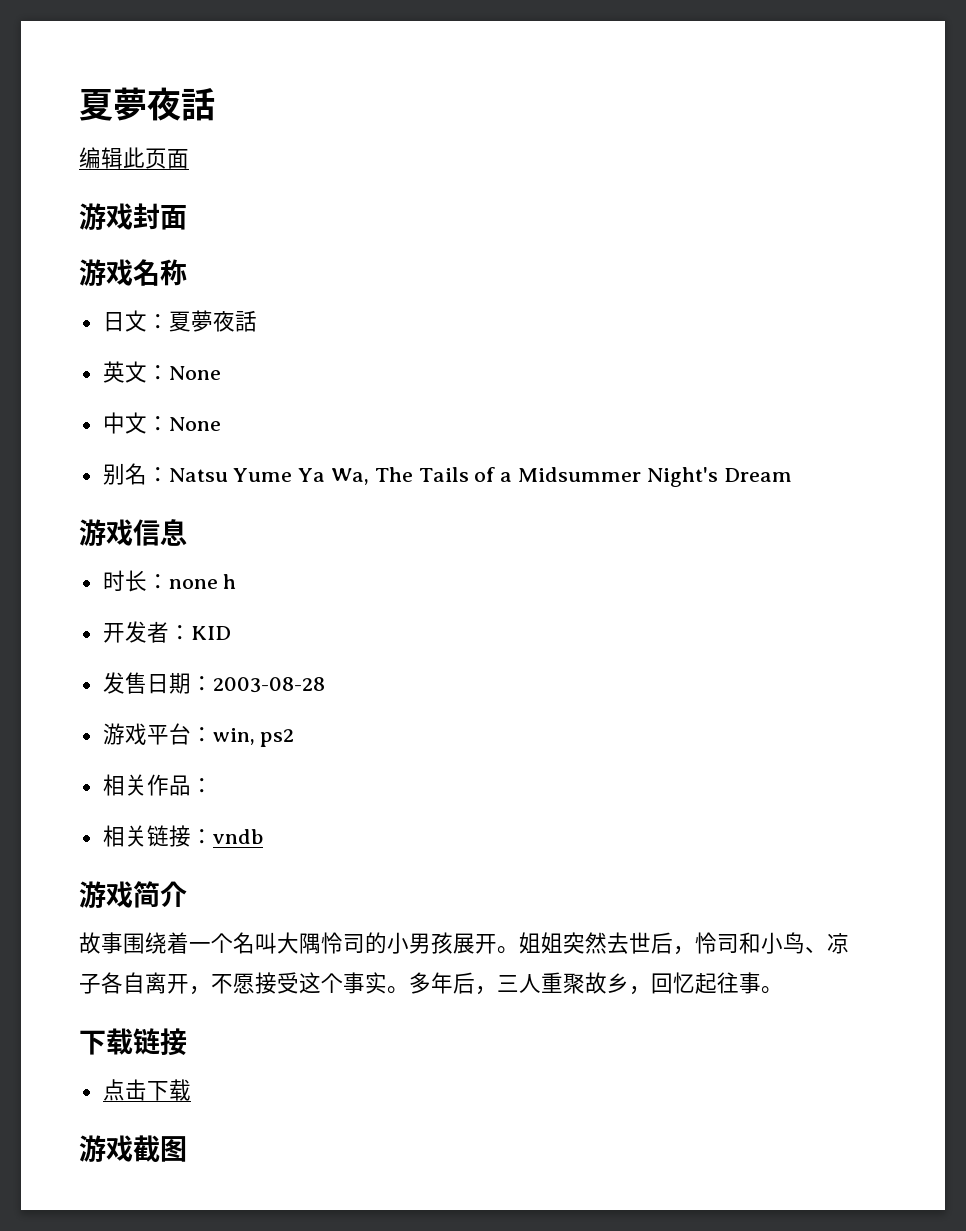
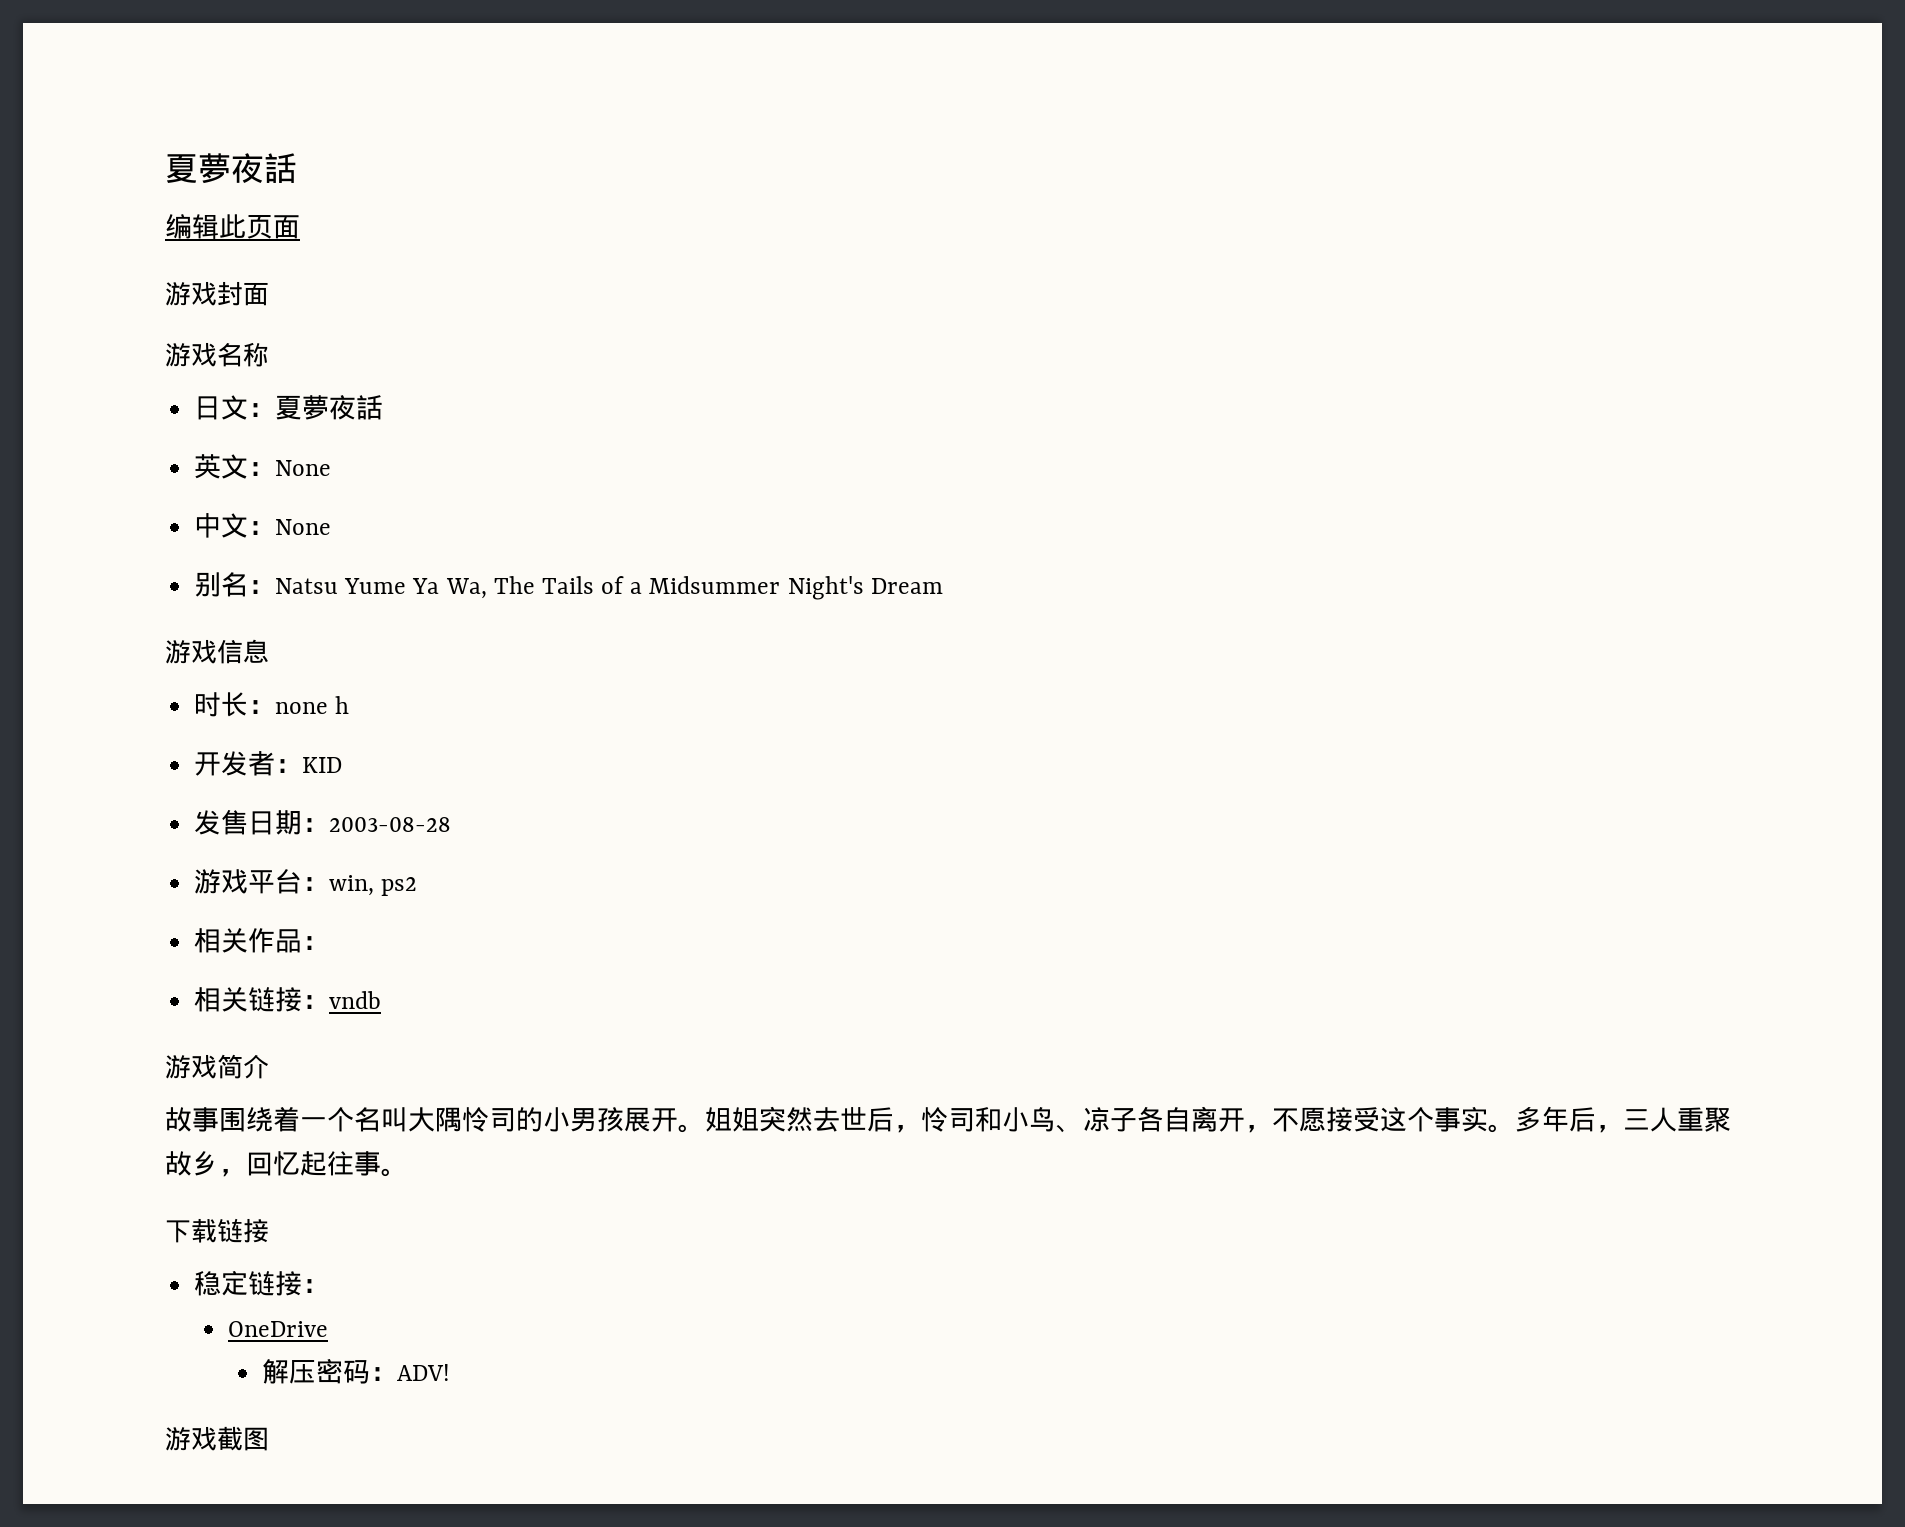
- 点击下载
+ 稳定链接：
+ OneDrive
+ 解压密码：ADV!

